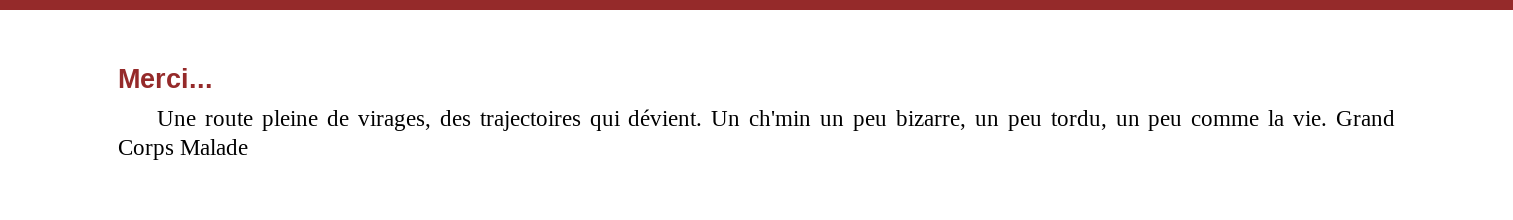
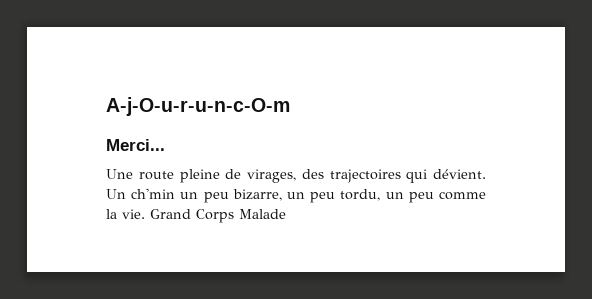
+ A-j-O-u-r-u-n-c-O-m

